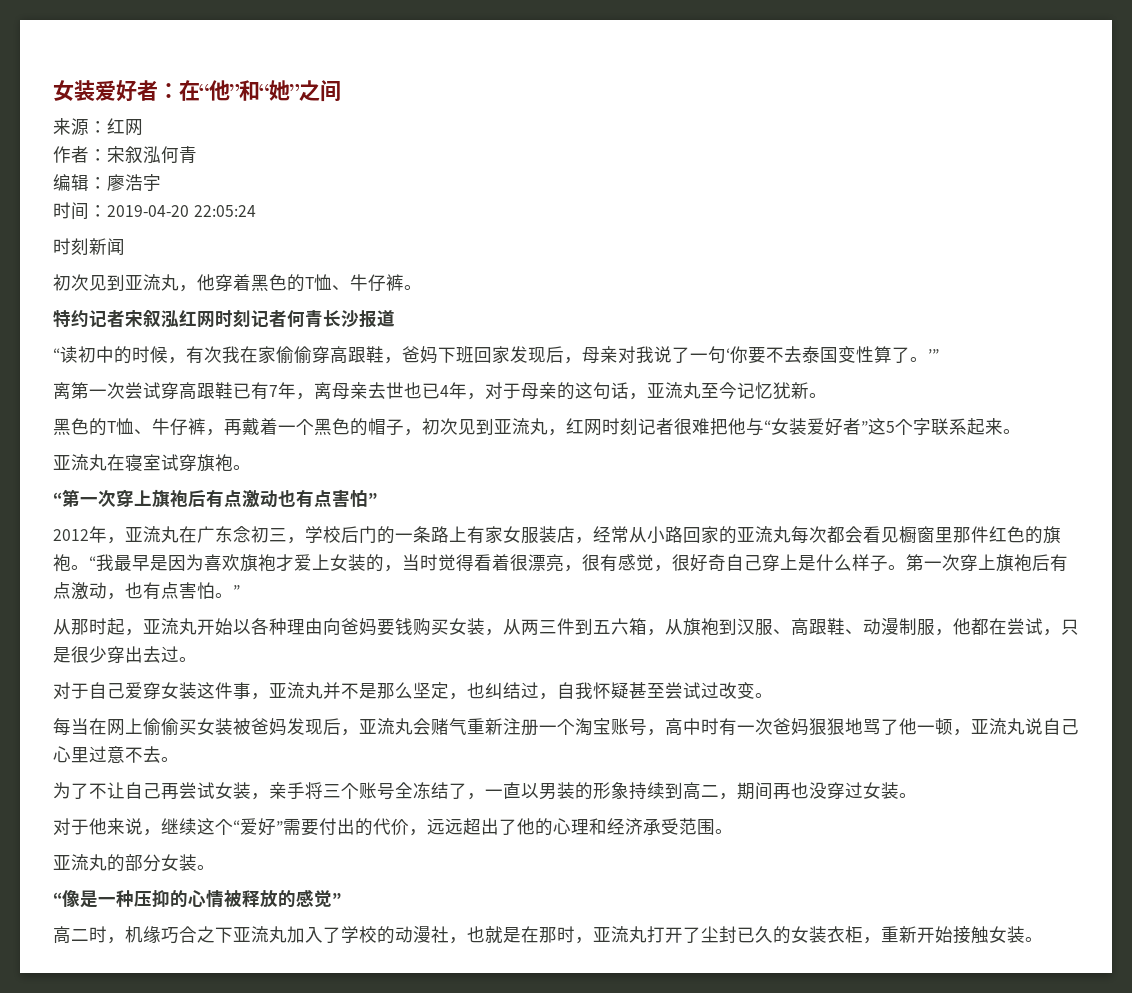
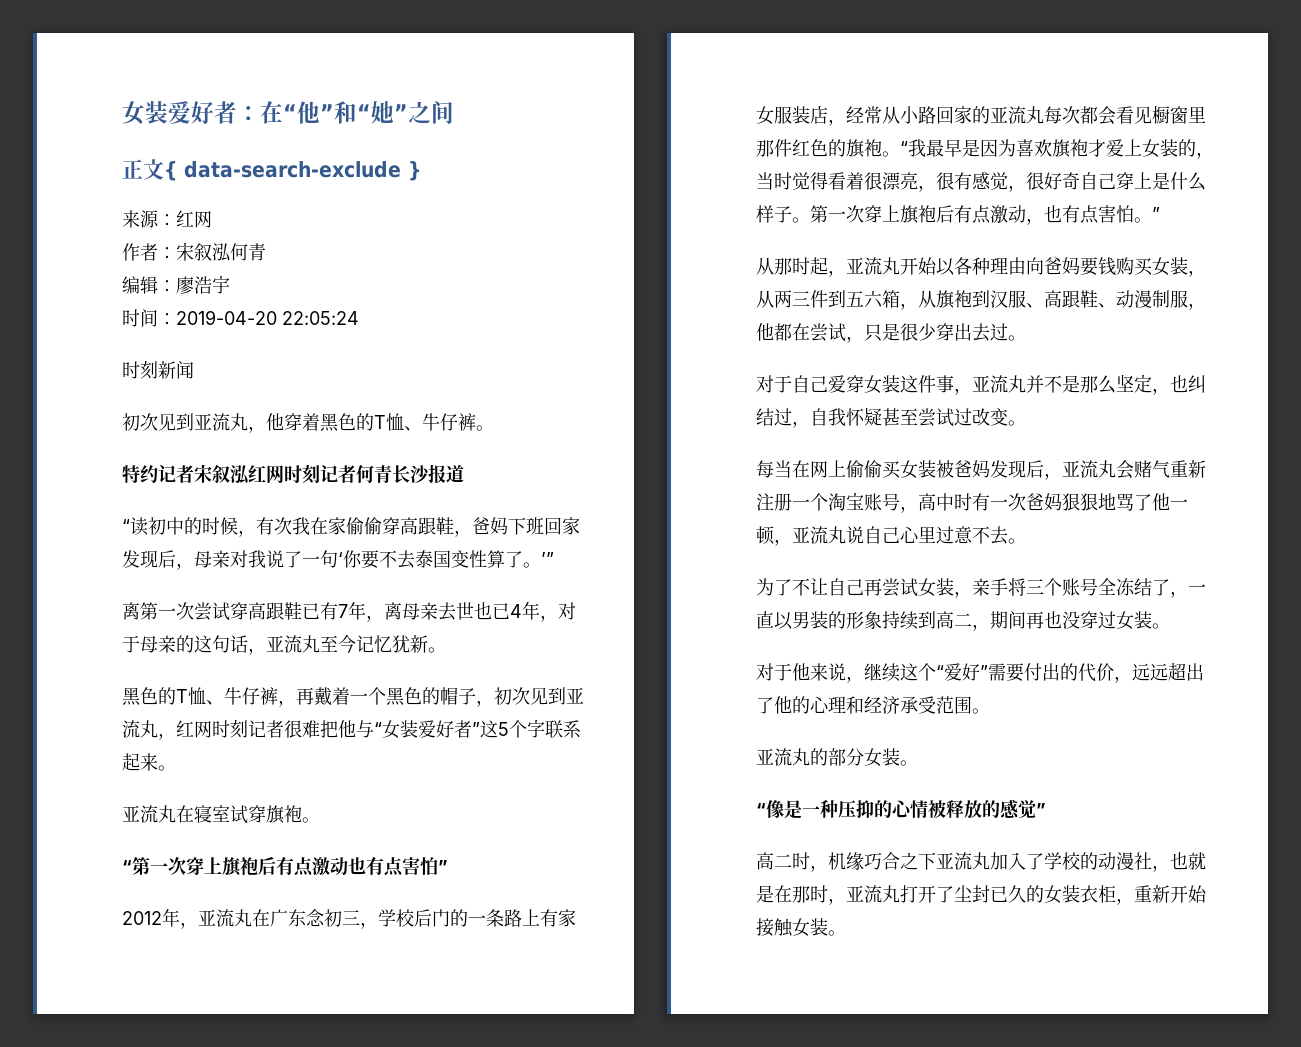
+ 正文{ data-search-exclude }

